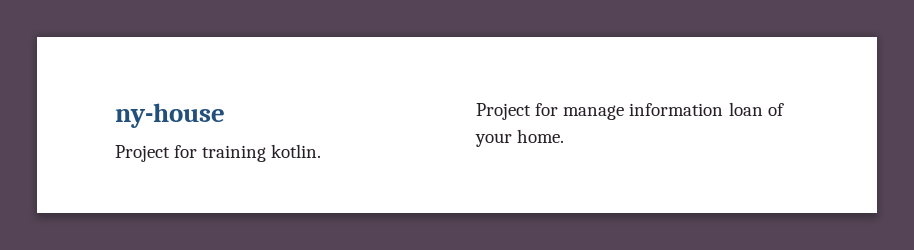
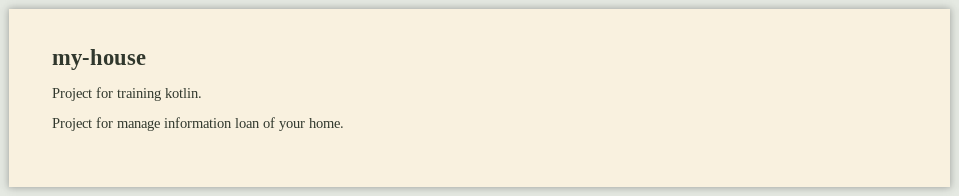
- ny-house
+ my-house

